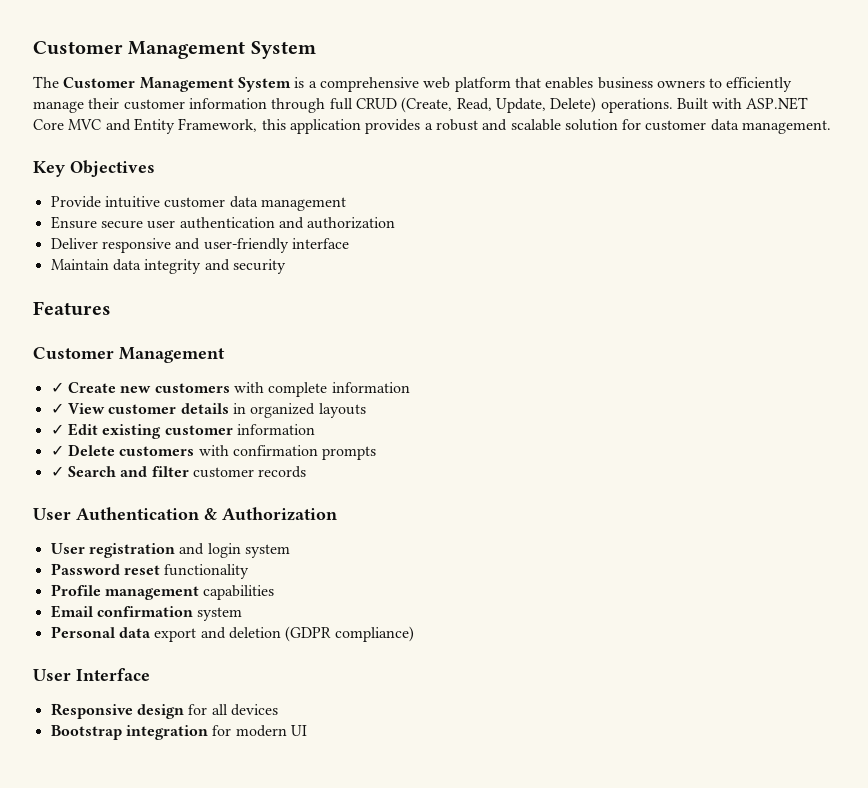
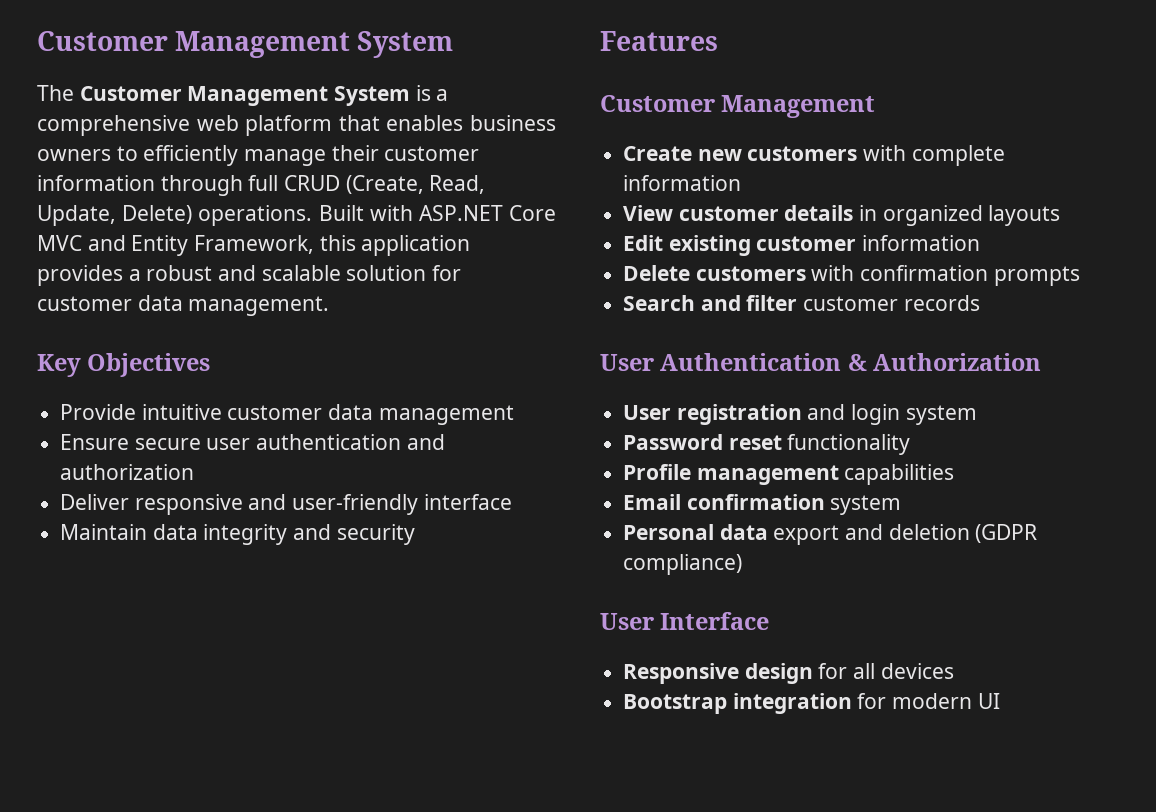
- ✓ Create new customers with complete information
+ Create new customers with complete information
- ✓ View customer details in organized layouts
+ View customer details in organized layouts
- ✓ Edit existing customer information
+ Edit existing customer information
- ✓ Delete customers with confirmation prompts
+ Delete customers with confirmation prompts
- ✓ Search and filter customer records
+ Search and filter customer records

